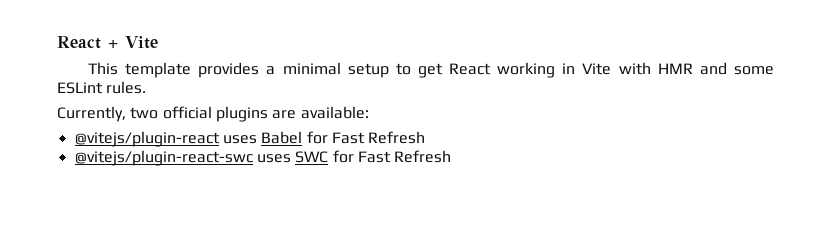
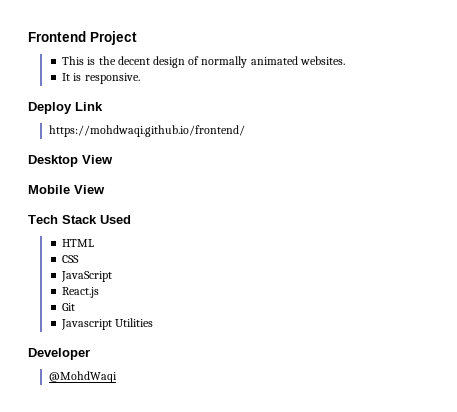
- React + Vite
- This template provides a minimal setup to get React working in Vite with HMR and some ESLint rules.
- Currently, two official plugins are available:
- @vitejs/plugin-react uses Babel for Fast Refresh
- @vitejs/plugin-react-swc uses SWC for Fast Refresh
+ Frontend Project
+ This is the decent design of normally animated websites.
+ It is responsive.
+ Deploy Link
+ https://mohdwaqi.github.io/frontend/
+ Desktop View
+ Mobile View
+ Tech Stack Used
+ HTML
+ CSS
+ JavaScript
+ React.js
+ Git
+ Javascript Utilities
+ Developer
+ @MohdWaqi

